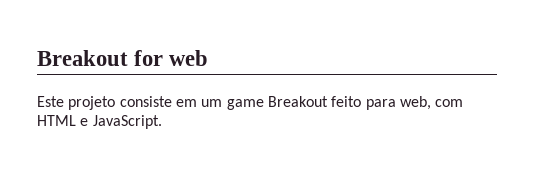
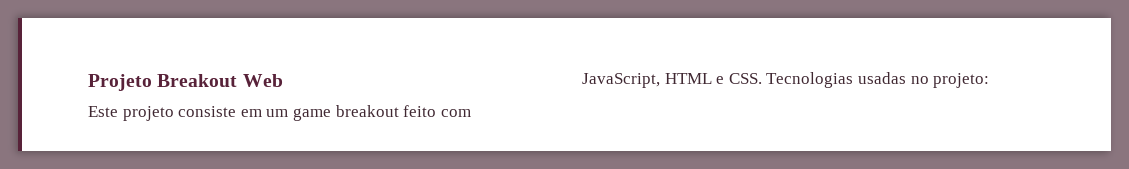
- Breakout for web
+ Projeto Breakout Web
- Este projeto consiste em um game Breakout feito para web, com HTML e JavaScript.
+ Este projeto consiste em um game breakout feito com JavaScript, HTML e CSS. Tecnologias usadas no projeto:

